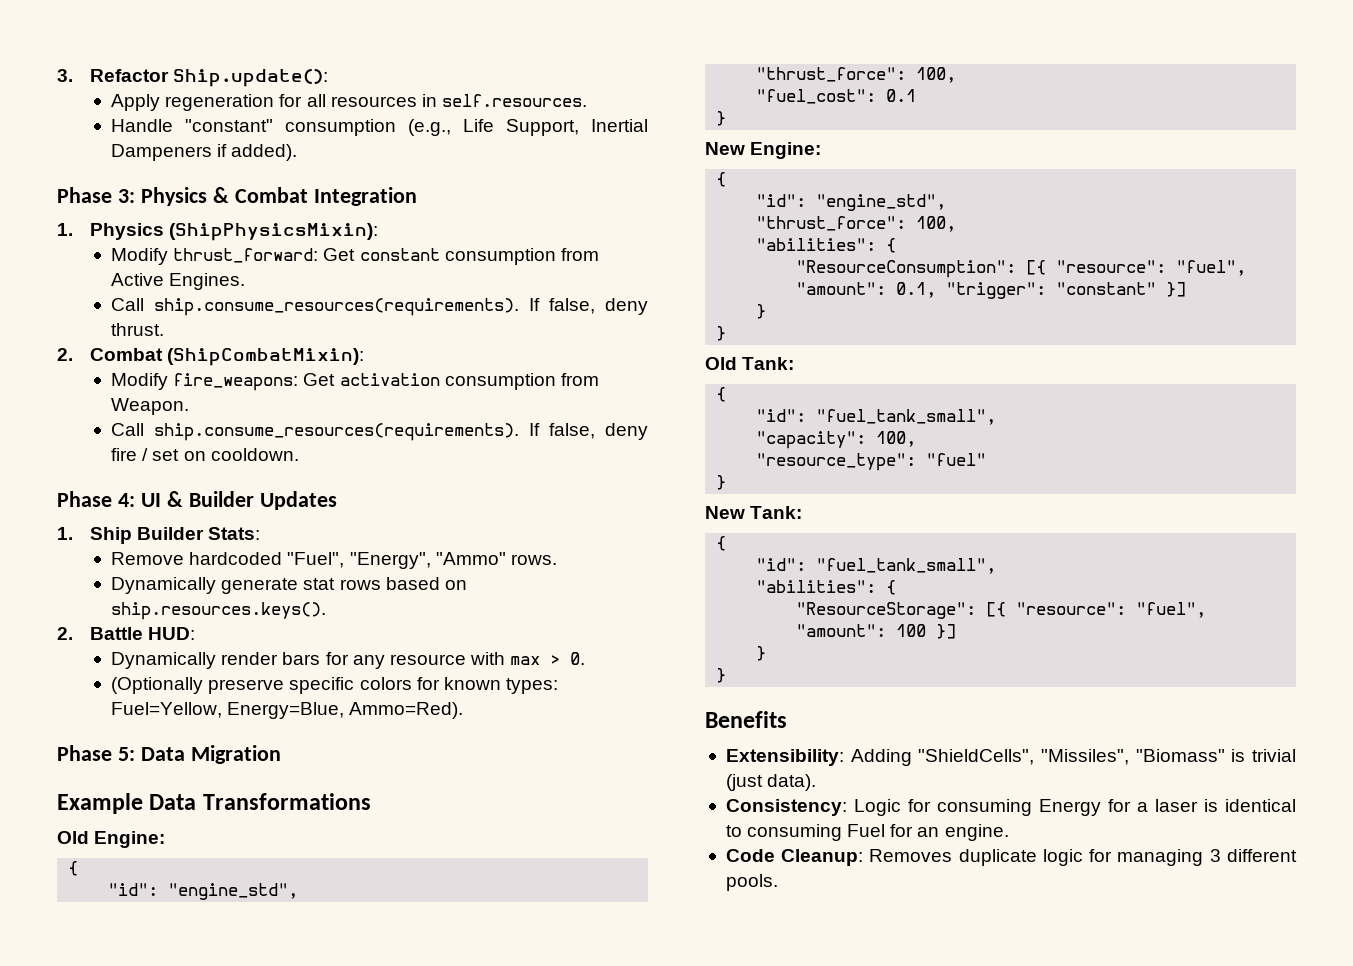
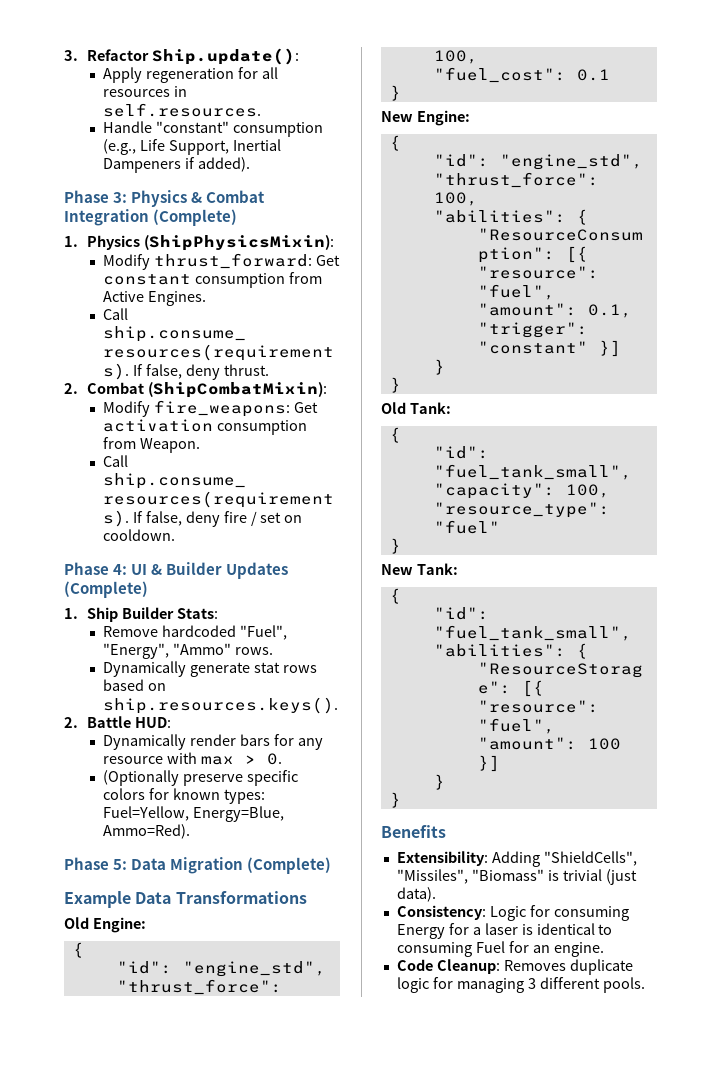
- Phase 3: Physics & Combat Integration
+ Phase 3: Physics & Combat Integration (Complete)
- Phase 4: UI & Builder Updates
+ Phase 4: UI & Builder Updates (Complete)
- Phase 5: Data Migration
+ Phase 5: Data Migration (Complete)

